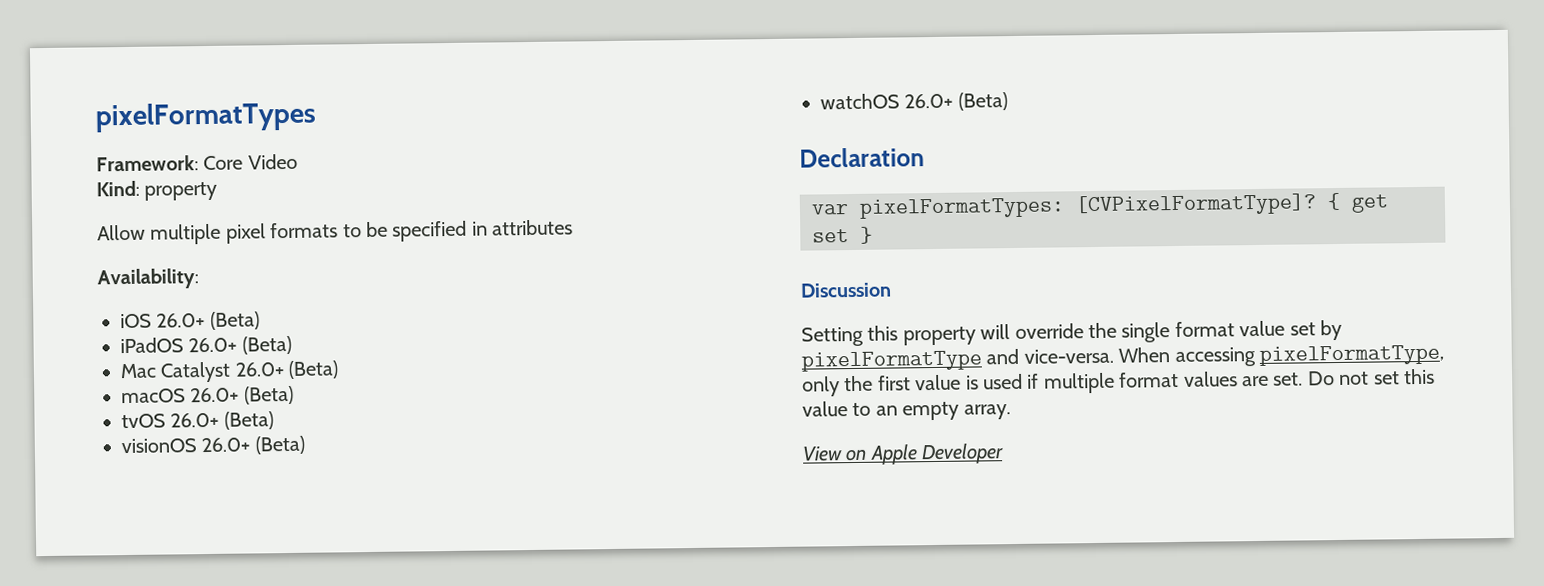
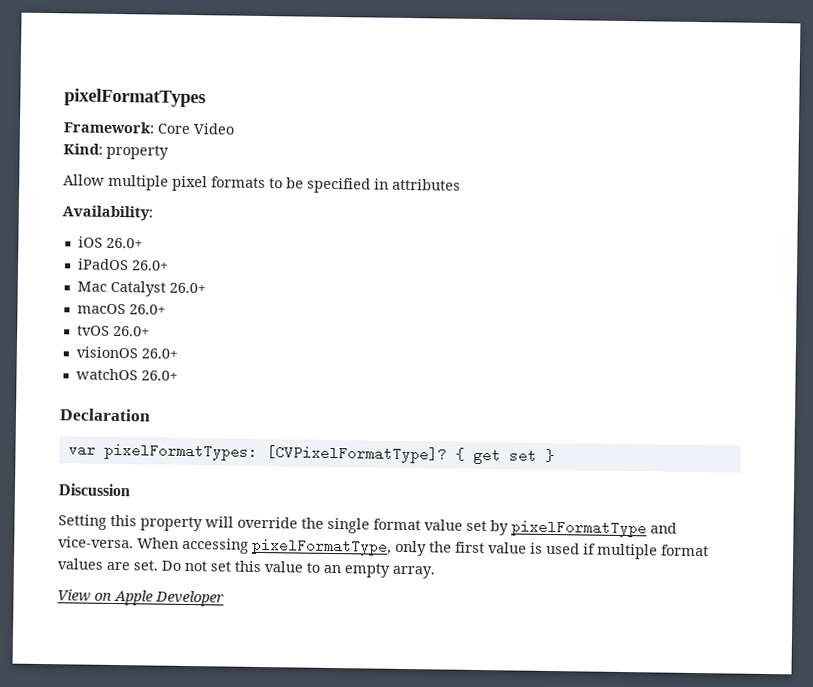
- iOS 26.0+ (Beta)
+ iOS 26.0+
- iPadOS 26.0+ (Beta)
+ iPadOS 26.0+
- Mac Catalyst 26.0+ (Beta)
+ Mac Catalyst 26.0+
- macOS 26.0+ (Beta)
+ macOS 26.0+
- tvOS 26.0+ (Beta)
+ tvOS 26.0+
- visionOS 26.0+ (Beta)
+ visionOS 26.0+
- watchOS 26.0+ (Beta)
+ watchOS 26.0+

